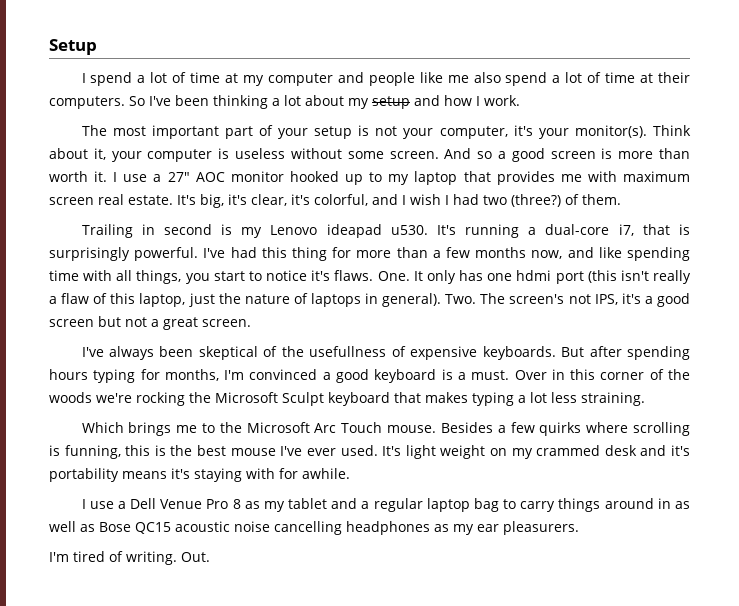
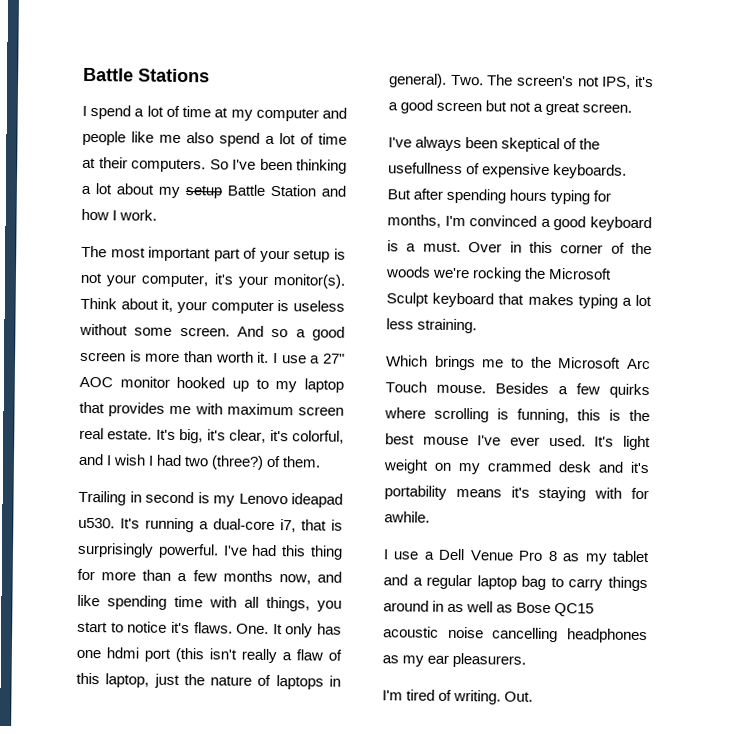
- Setup
+ Battle Stations
- So I've been thinking a lot about my setup and how I work.
+ So I've been thinking a lot about my setup Battle Station and how I work.

